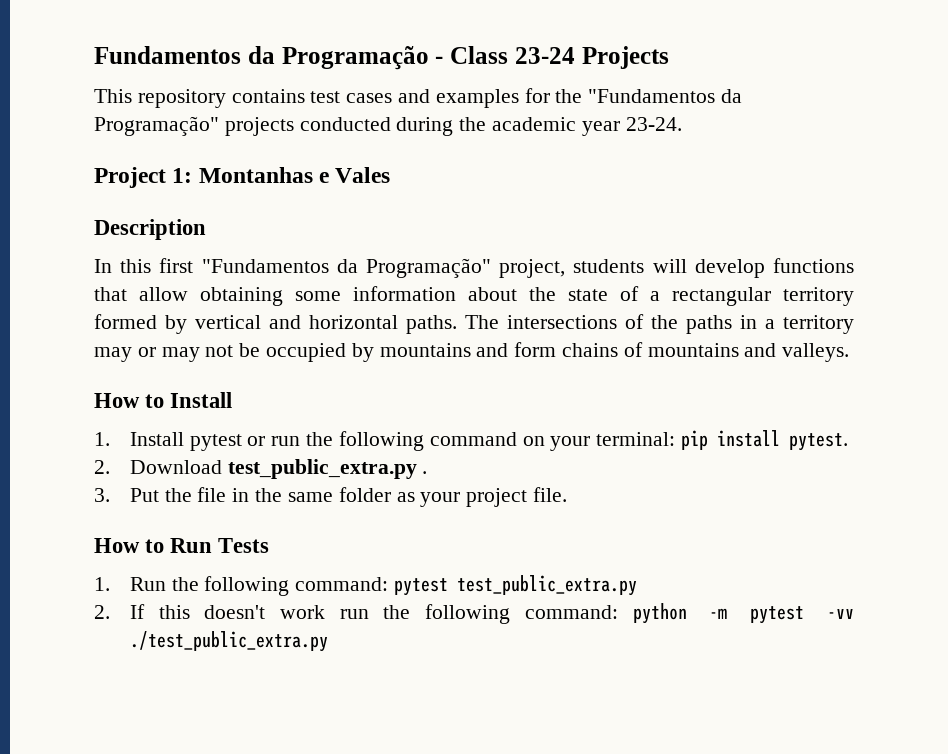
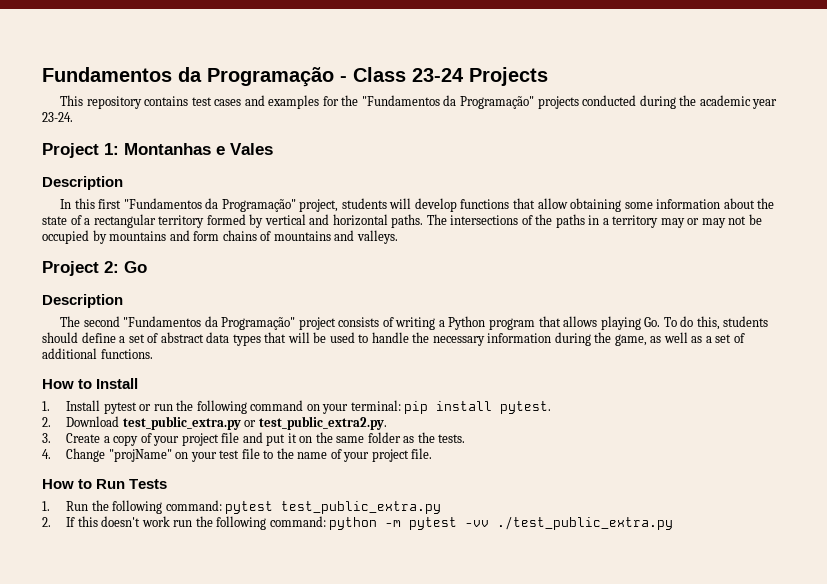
+ Project 2: Go
+ Description
+ The second "Fundamentos da Programação" project consists of writing a Python program that allows playing Go. To do this, students should define a set of abstract data types that will be used to handle the necessary information during the game, as well as a set of additional functions.
- 2. Download test_public_extra.py .
+ 2. Download test_public_extra.py or test_public_extra2.py.
- 3. Put the file in the same folder as your project file.
+ 3. Create a copy of your project file and put it on the same folder as the tests.
+ 4. Change "projName" on your test file to the name of your project file.

